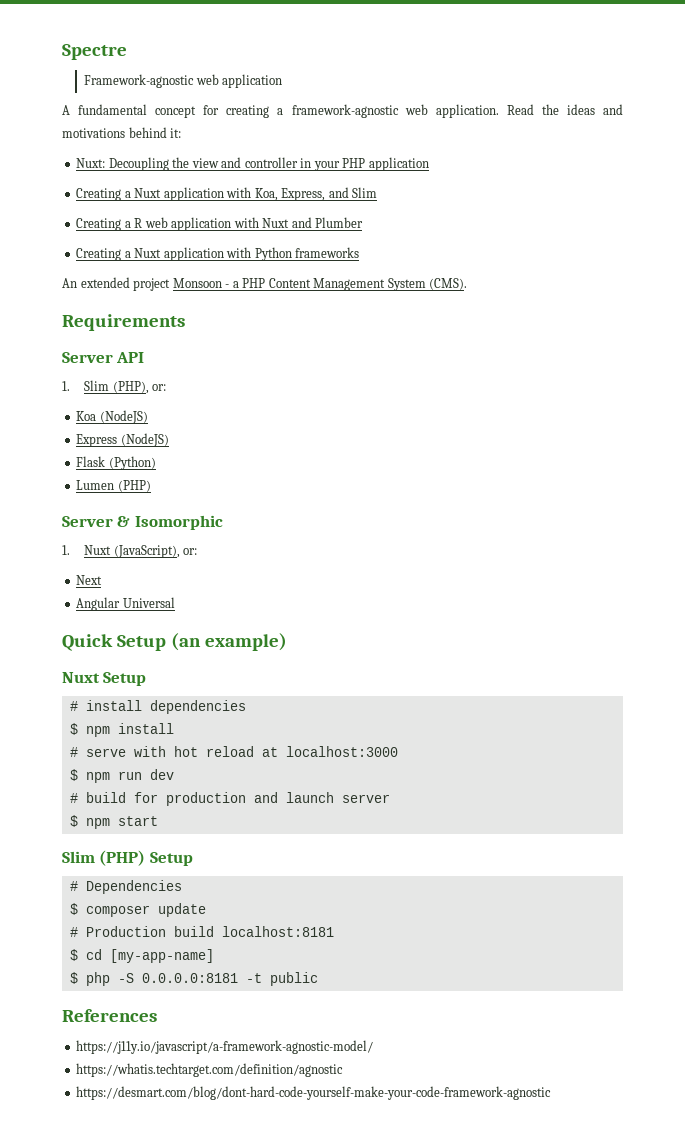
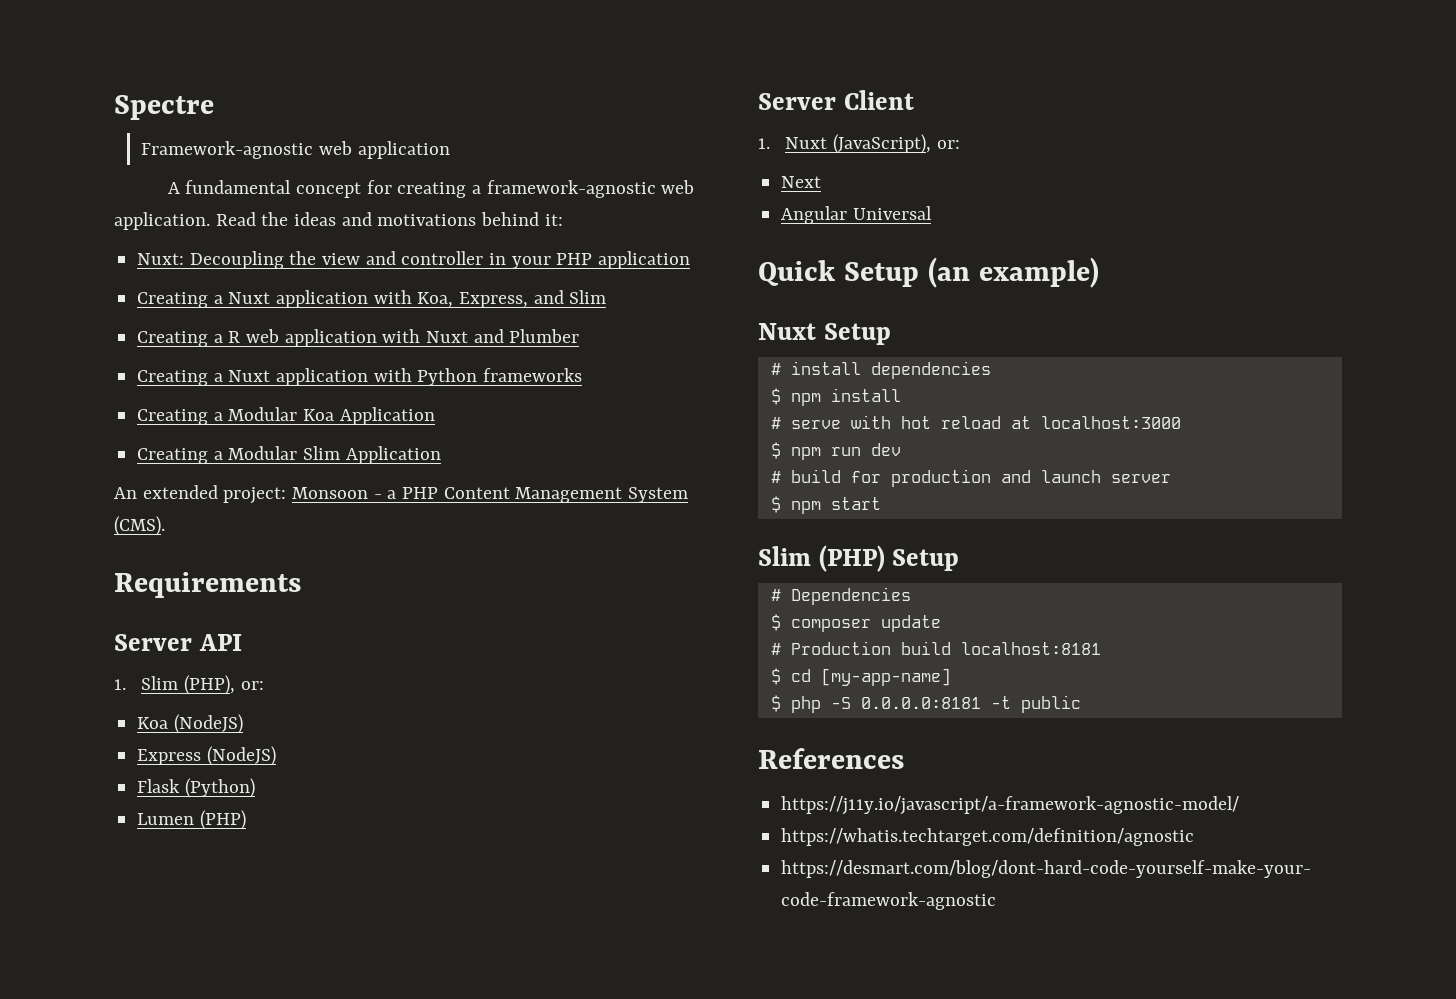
+ Creating a Modular Koa Application
+ Creating a Modular Slim Application
- An extended project Monsoon - a PHP Content Management System (CMS).
+ An extended project: Monsoon - a PHP Content Management System (CMS).
- Server & Isomorphic
+ Server Client

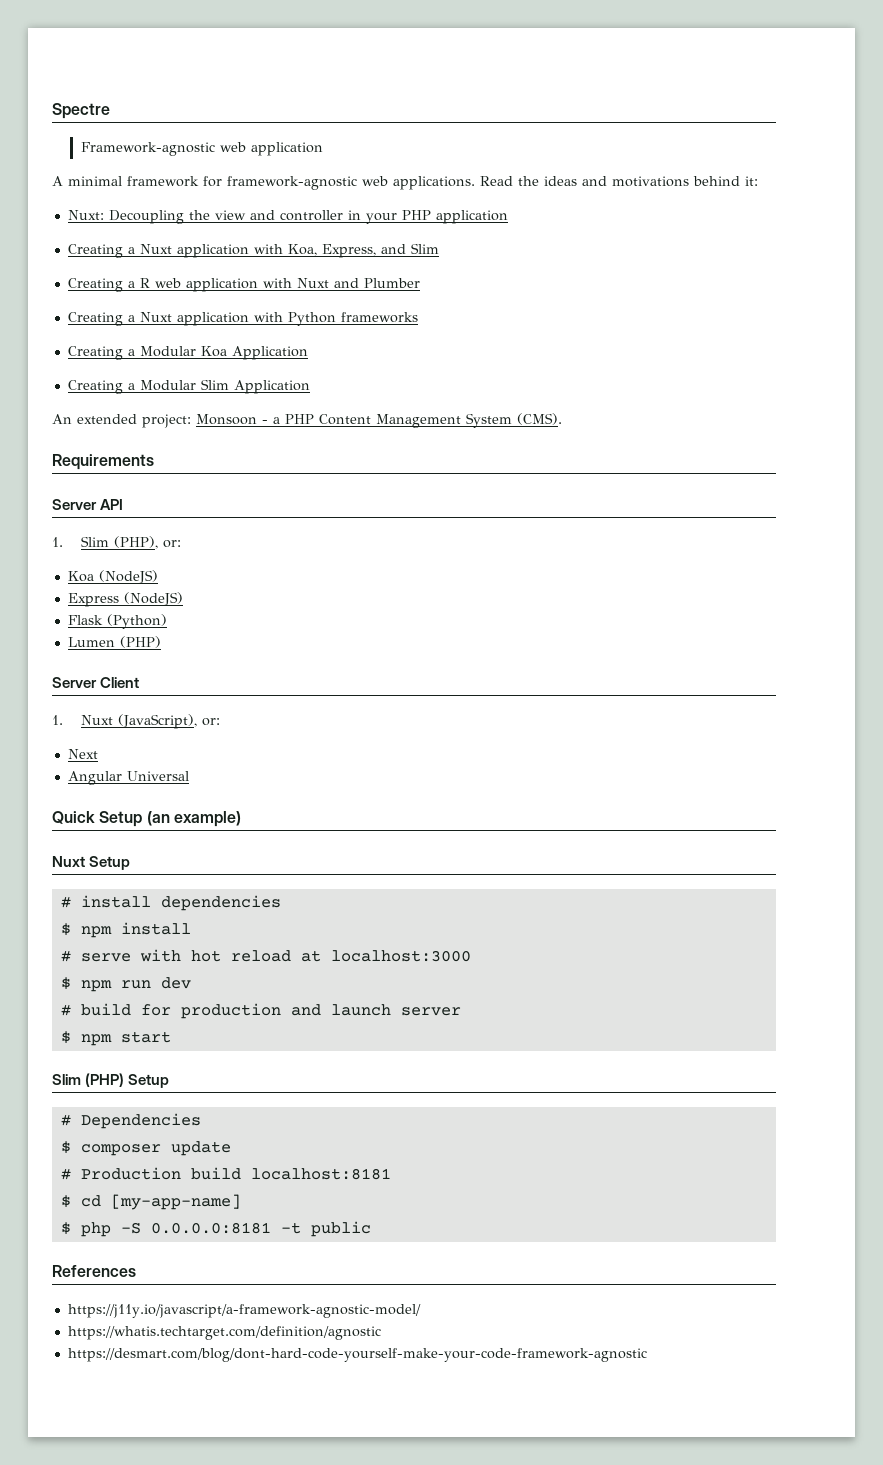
- A fundamental concept for creating a framework-agnostic web application.
+ A minimal framework for framework-agnostic web applications.

